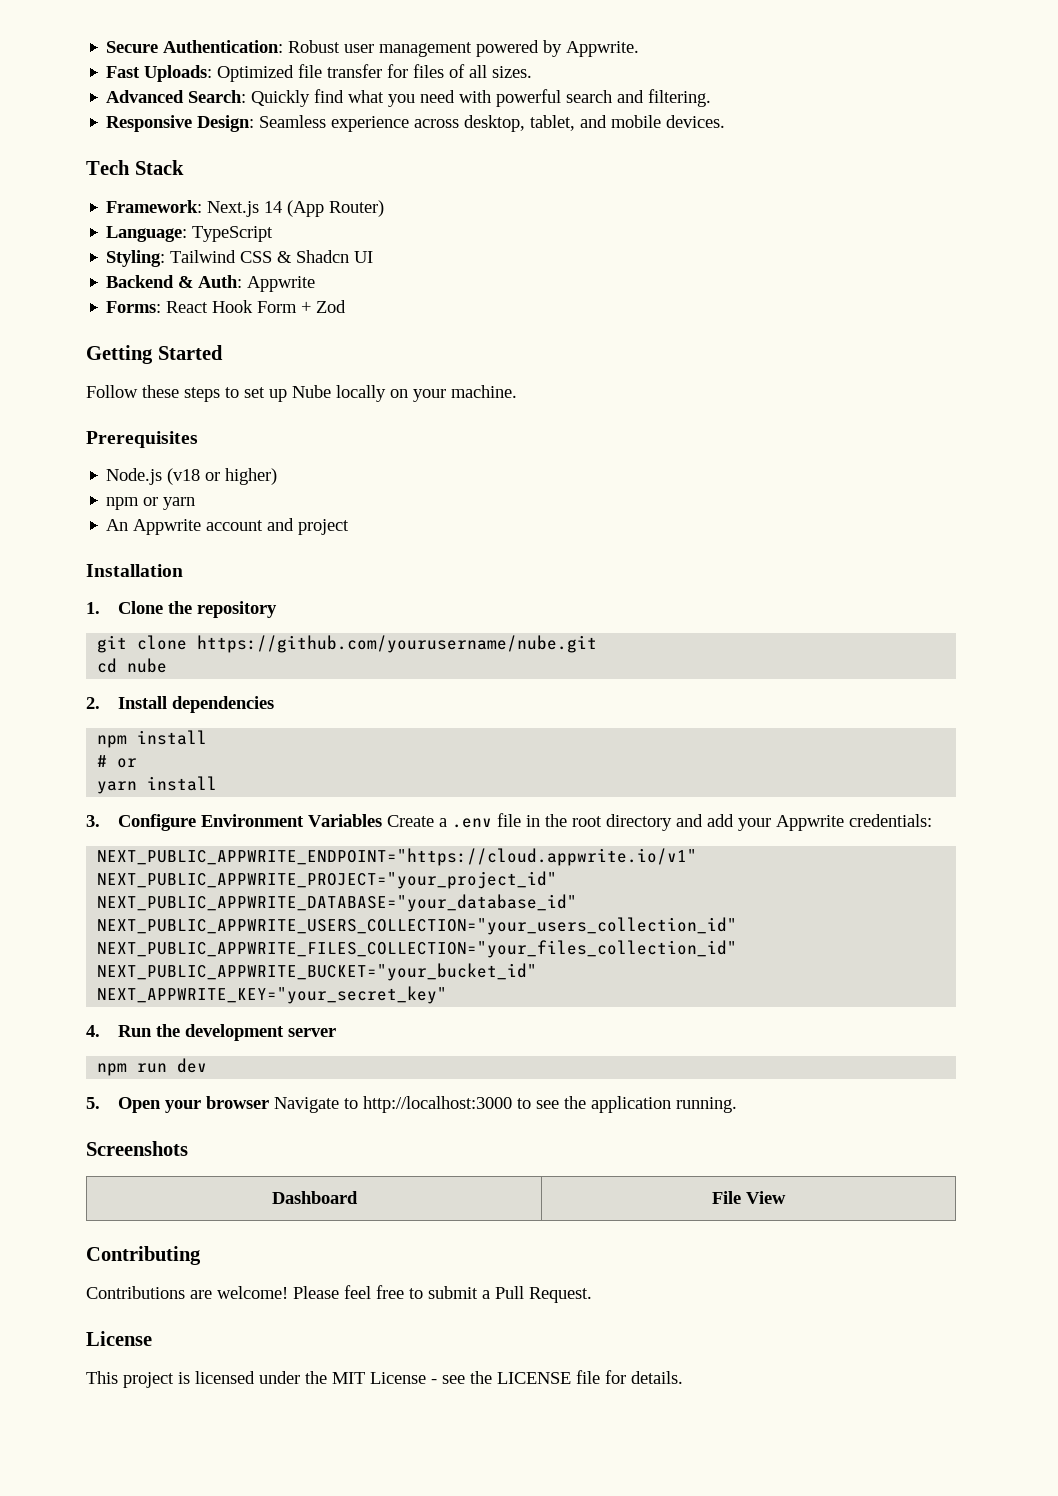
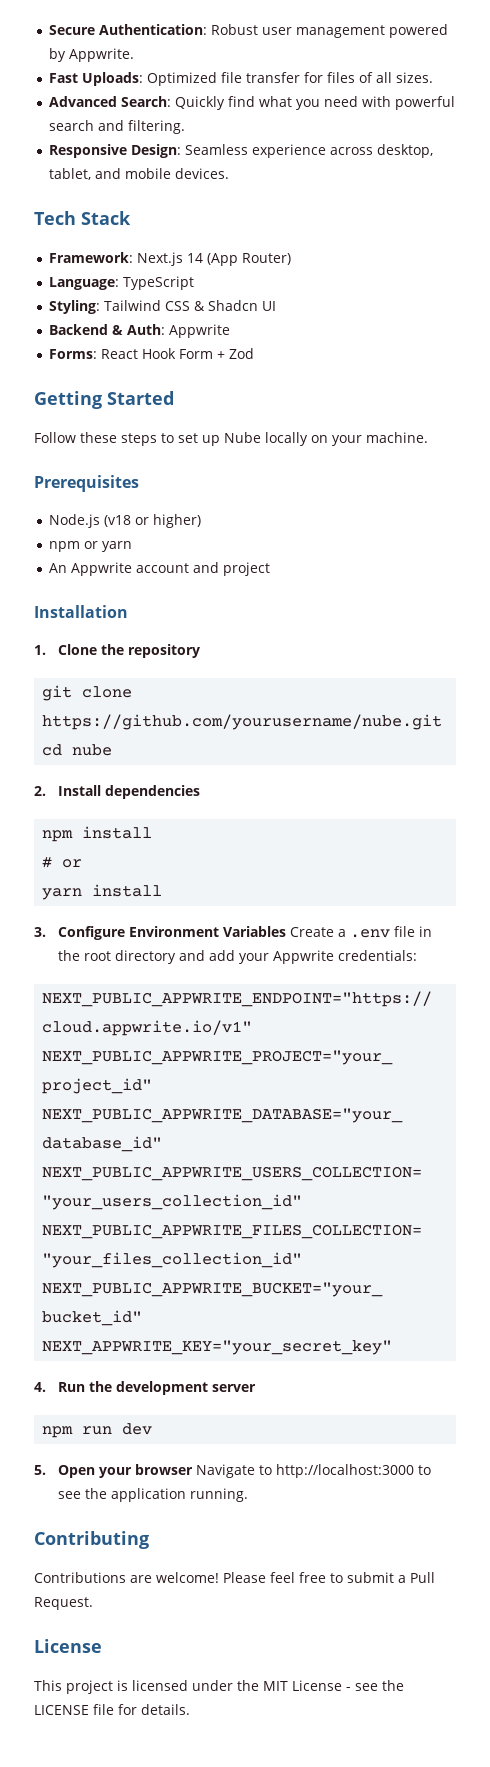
- Screenshots
- Dashboard | File View

